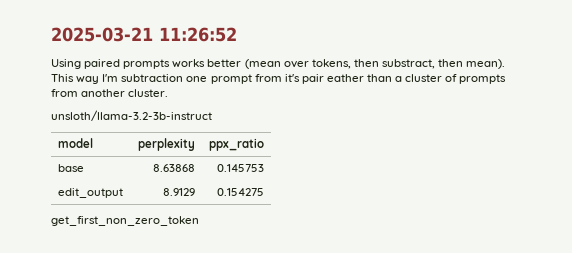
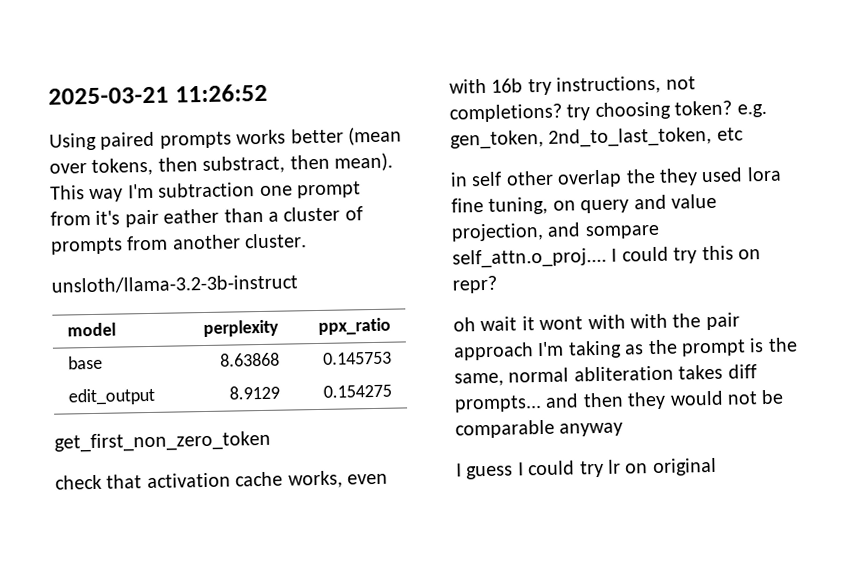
+ check that activation cache works, even with 16b try instructions, not completions? try choosing token? e.g. gen_token, 2nd_to_last_token, etc
+ in self other overlap the they used lora fine tuning, on query and value projection, and sompare self_attn.o_proj.... I could try this on repr?
+ oh wait it wont with with the pair approach I'm taking as the prompt is the same, normal abliteration takes diff prompts... and then they would not be comparable anyway
+ I guess I could try lr on original

